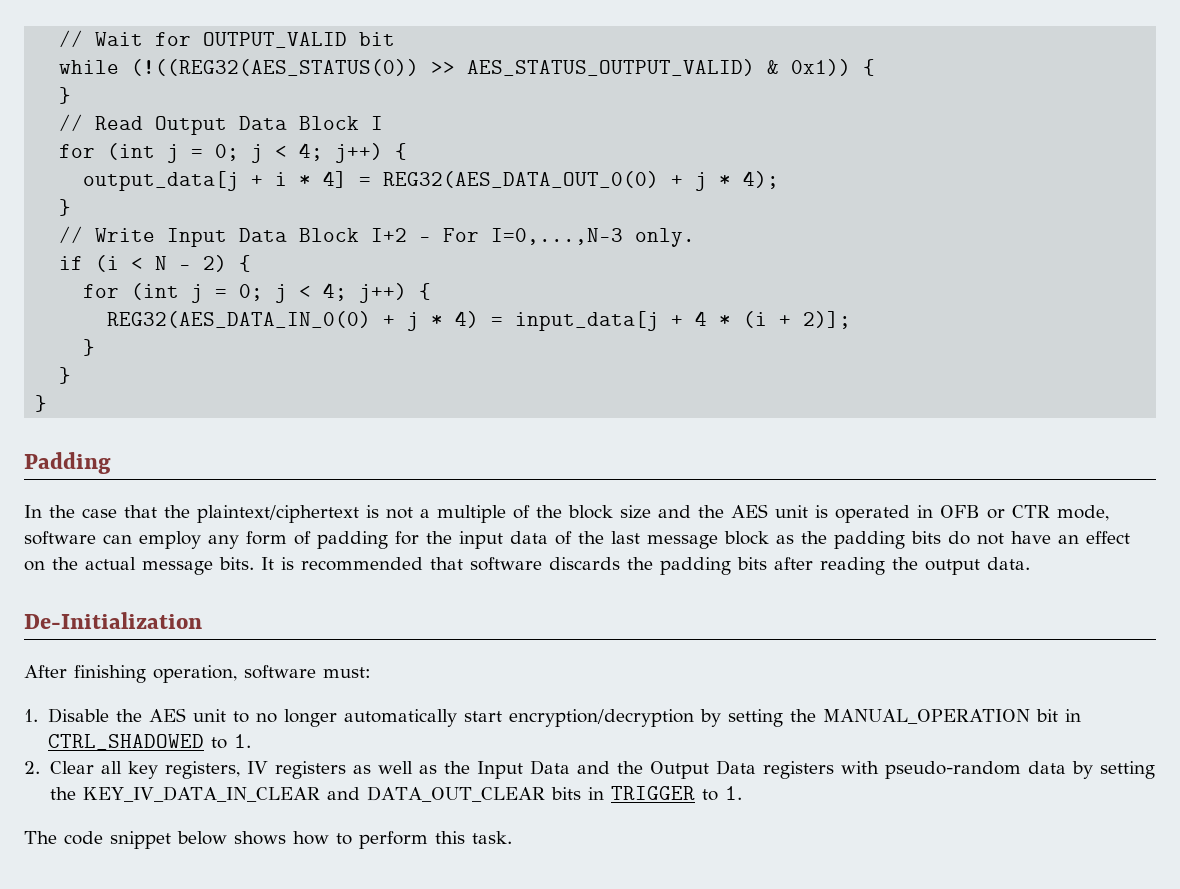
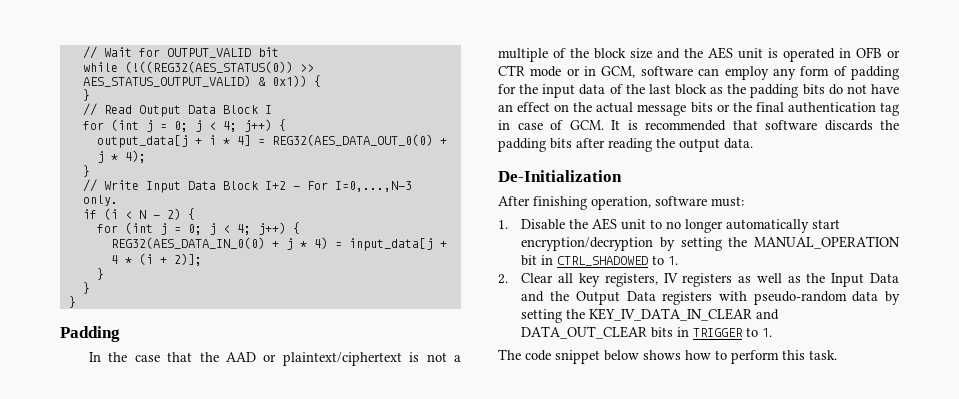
- In the case that the plaintext/ciphertext is not a multiple of the block size and the AES unit is operated in OFB or CTR mode, software can employ any form of padding for the input data of the last message block as the padding bits do not have an effect on the actual message bits. It is recommended that software discards the padding bits after reading the output data.
+ In the case that the AAD or plaintext/ciphertext is not a multiple of the block size and the AES unit is operated in OFB or CTR mode or in GCM, software can employ any form of padding for the input data of the last block as the padding bits do not have an effect on the actual message bits or the final authentication tag in case of GCM. It is recommended that software discards the padding bits after reading the output data.

